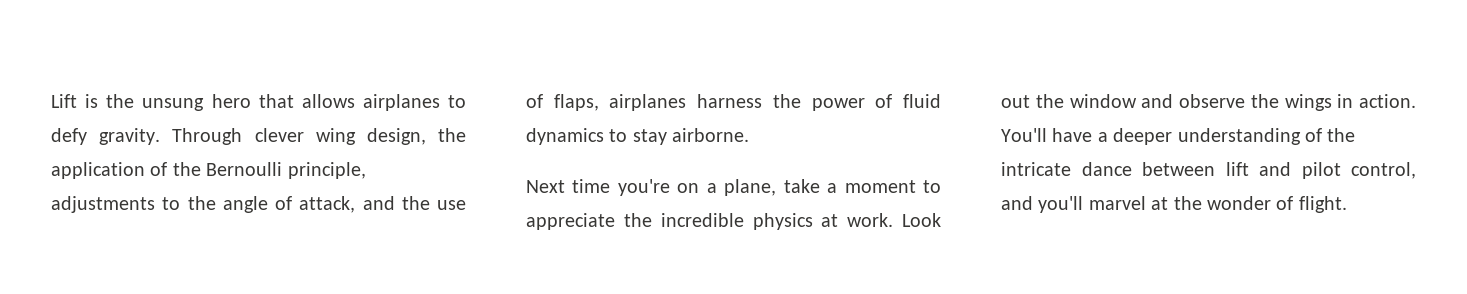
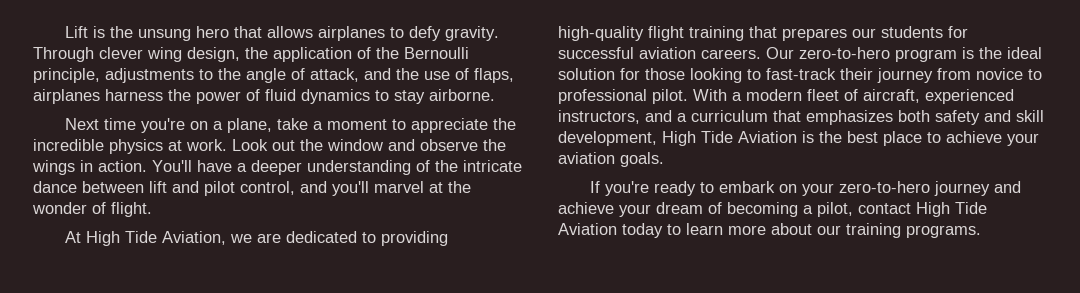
+ At High Tide Aviation, we are dedicated to providing high-quality flight training that prepares our students for successful aviation careers. Our zero-to-hero program is the ideal solution for those looking to fast-track their journey from novice to professional pilot. With a modern fleet of aircraft, experienced instructors, and a curriculum that emphasizes both safety and skill development, High Tide Aviation is the best place to achieve your aviation goals.
+ If you're ready to embark on your zero-to-hero journey and achieve your dream of becoming a pilot, contact High Tide Aviation today to learn more about our training programs.

